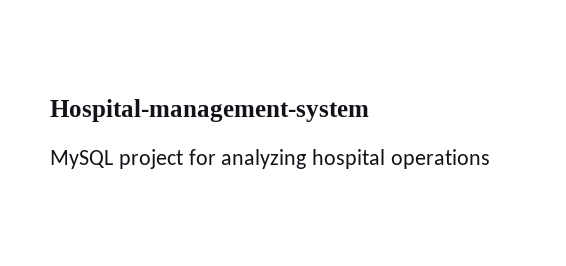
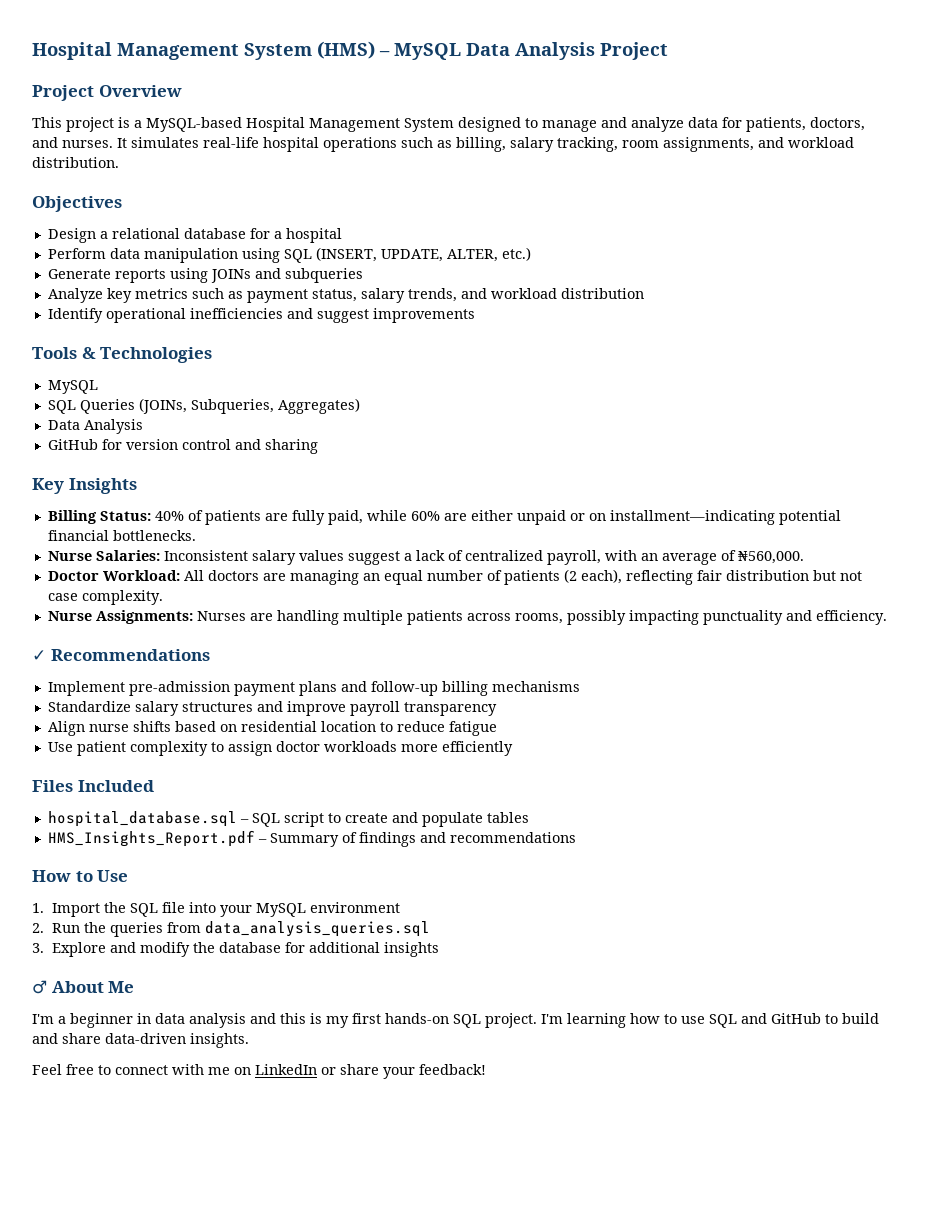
- Hospital-management-system
- MySQL project for analyzing hospital operations
+ Hospital Management System (HMS) – MySQL Data Analysis Project
+ Project Overview
+ This project is a MySQL-based Hospital Management System designed to manage and analyze data for patients, doctors, and nurses. It simulates real-life hospital operations such as billing, salary tracking, room assignments, and workload distribution.
+ Objectives
+ Design a relational database for a hospital
+ Perform data manipulation using SQL (INSERT, UPDATE, ALTER, etc.)
+ Generate reports using JOINs and subqueries
+ Analyze key metrics such as payment status, salary trends, and workload distribution
+ Identify operational inefficiencies and suggest improvements
+ Tools & Technologies
+ MySQL
+ SQL Queries (JOINs, Subqueries, Aggregates)
+ Data Analysis
+ GitHub for version control and sharing
+ Key Insights
+ Billing Status: 40% of patients are fully paid, while 60% are either unpaid or on installment—indicating potential financial bottlenecks.
+ Nurse Salaries: Inconsistent salary values suggest a lack of centralized payroll, with an average of ₦560,000.
+ Doctor Workload: All doctors are managing an equal number of patients (2 each), reflecting fair distribution but not case complexity.
+ Nurse Assignments: Nurses are handling multiple patients across rooms, possibly impacting punctuality and efficiency.
+ ✓ Recommendations
+ Implement pre-admission payment plans and follow-up billing mechanisms
+ Standardize salary structures and improve payroll transparency
+ Align nurse shifts based on residential location to reduce fatigue
+ Use patient complexity to assign doctor workloads more efficiently
+ Files Included
+ hospital_database.sql – SQL script to create and populate tables
+ HMS_Insights_Report.pdf – Summary of findings and recommendations
+ How to Use
+ 1. Import the SQL file into your MySQL environment
+ 2. Run the queries from data_analysis_queries.sql
+ 3. Explore and modify the database for additional insights
+ ♂ About Me
+ I'm a beginner in data analysis and this is my first hands-on SQL project. I'm learning how to use SQL and GitHub to build and share data-driven insights.
+ Feel free to connect with me on LinkedIn or share your feedback!

